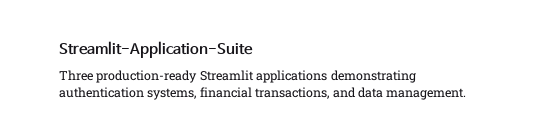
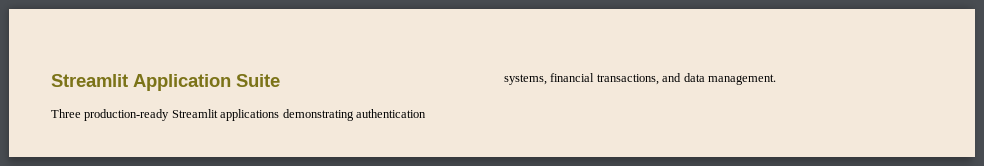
- Streamlit-Application-Suite
+ Streamlit Application Suite

